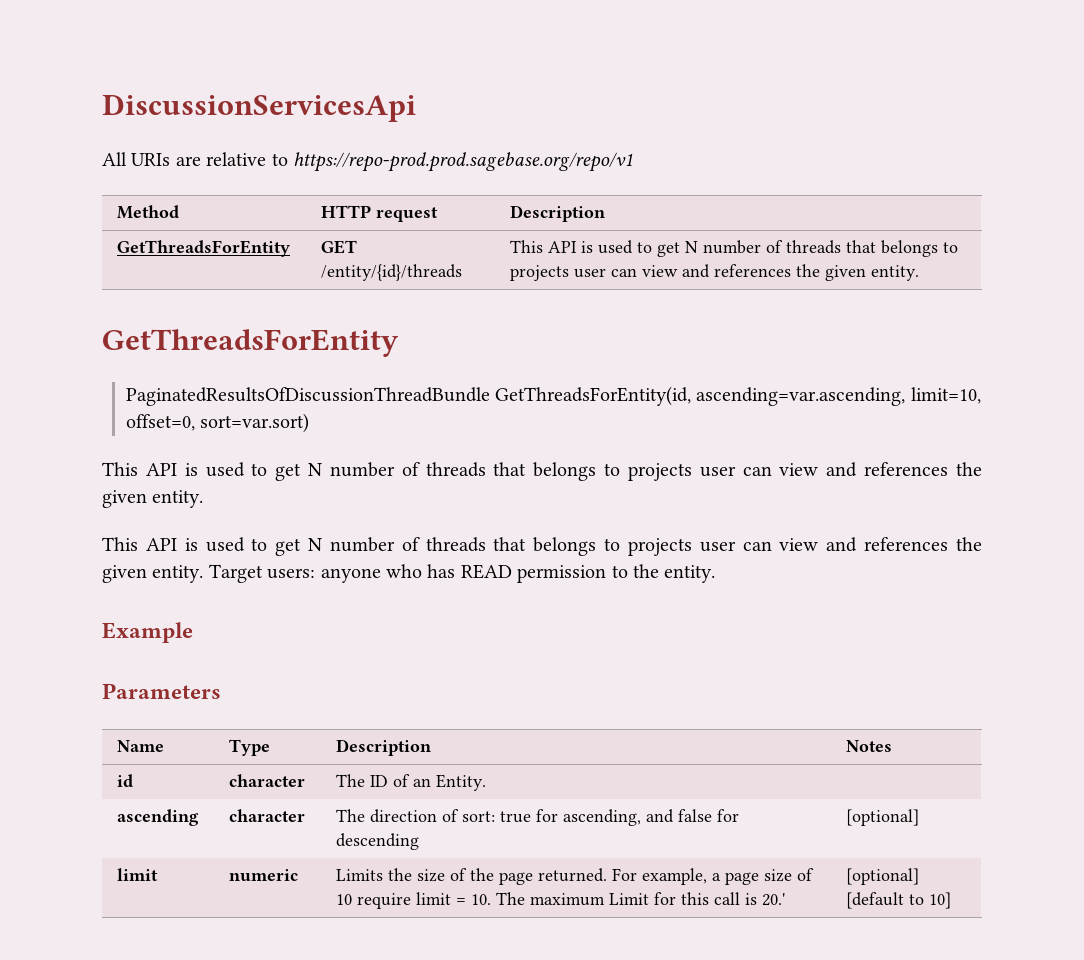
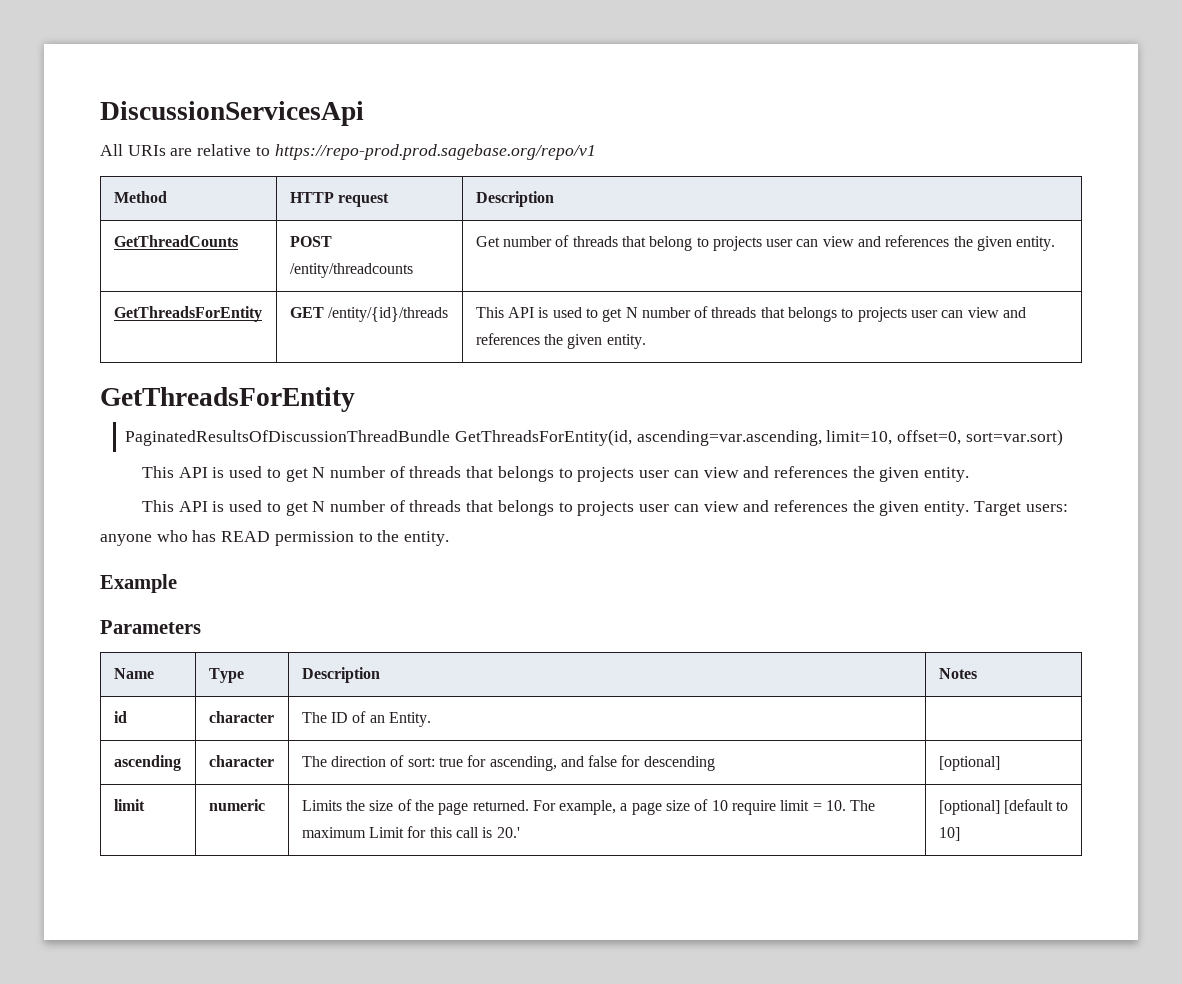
+ GetThreadCounts | POST /entity/threadcounts | Get number of threads that belong to projects user can view and references the given entity.

